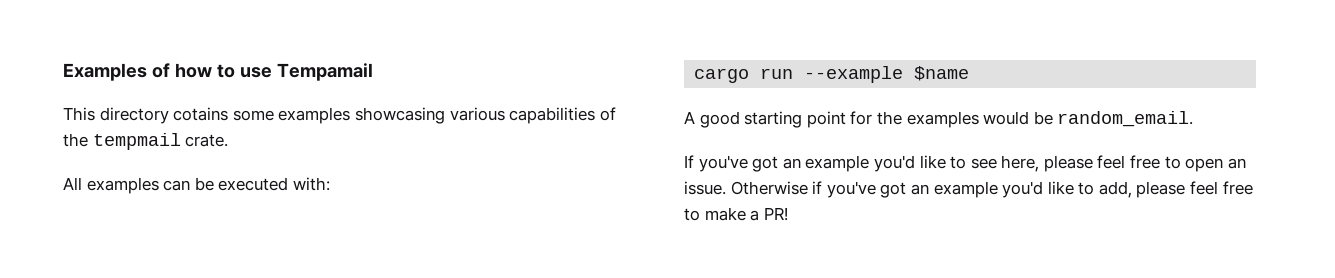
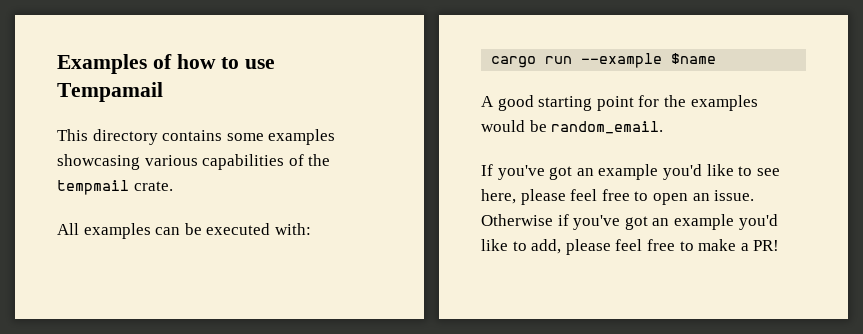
- This directory cotains some examples showcasing various capabilities of the tempmail crate.
+ This directory contains some examples showcasing various capabilities of the tempmail crate.

